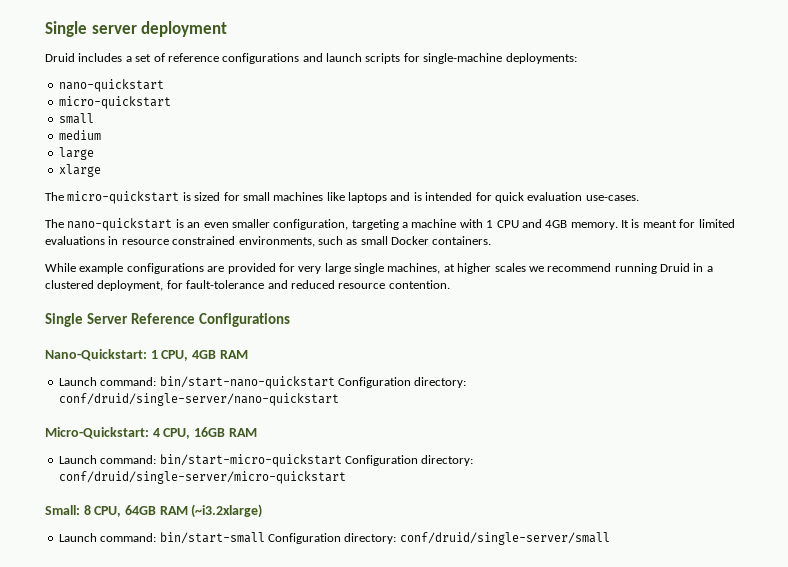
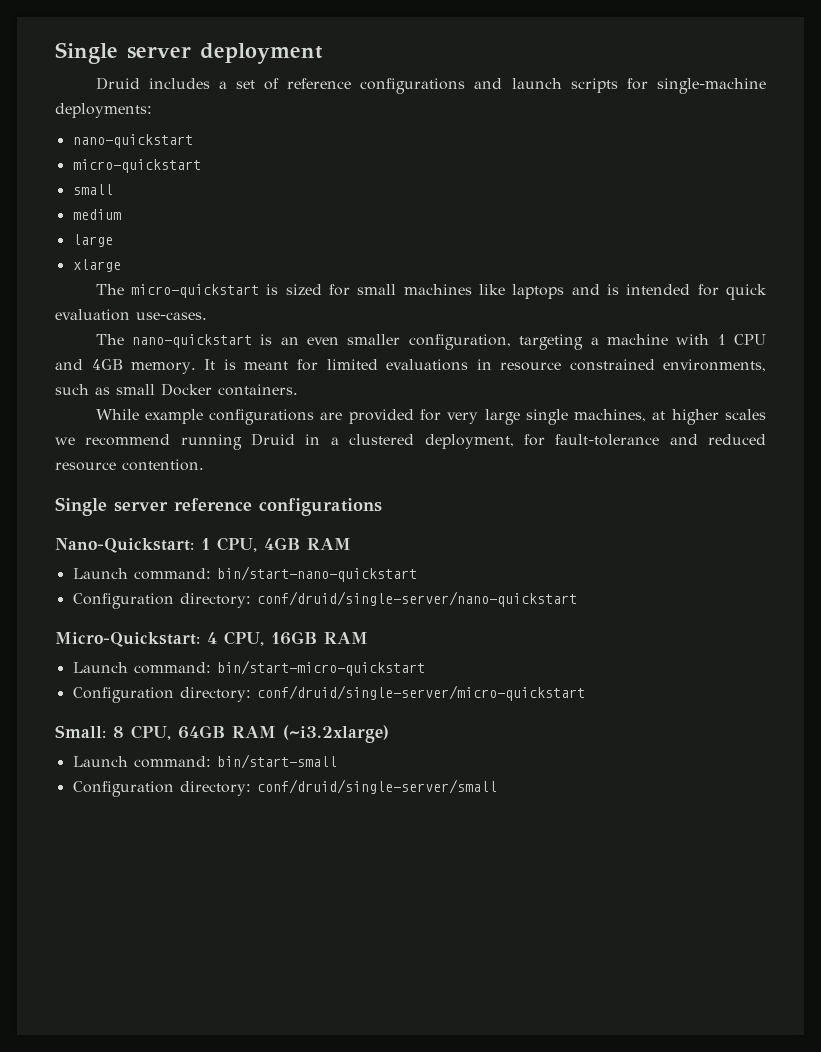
- Single Server Reference Configurations
+ Single server reference configurations
- Launch command: bin/start-nano-quickstart Configuration directory: conf/druid/single-server/nano-quickstart
+ Launch command: bin/start-nano-quickstart
+ Configuration directory: conf/druid/single-server/nano-quickstart
- Launch command: bin/start-micro-quickstart Configuration directory: conf/druid/single-server/micro-quickstart
+ Launch command: bin/start-micro-quickstart
+ Configuration directory: conf/druid/single-server/micro-quickstart
- Launch command: bin/start-small Configuration directory: conf/druid/single-server/small
+ Launch command: bin/start-small
+ Configuration directory: conf/druid/single-server/small

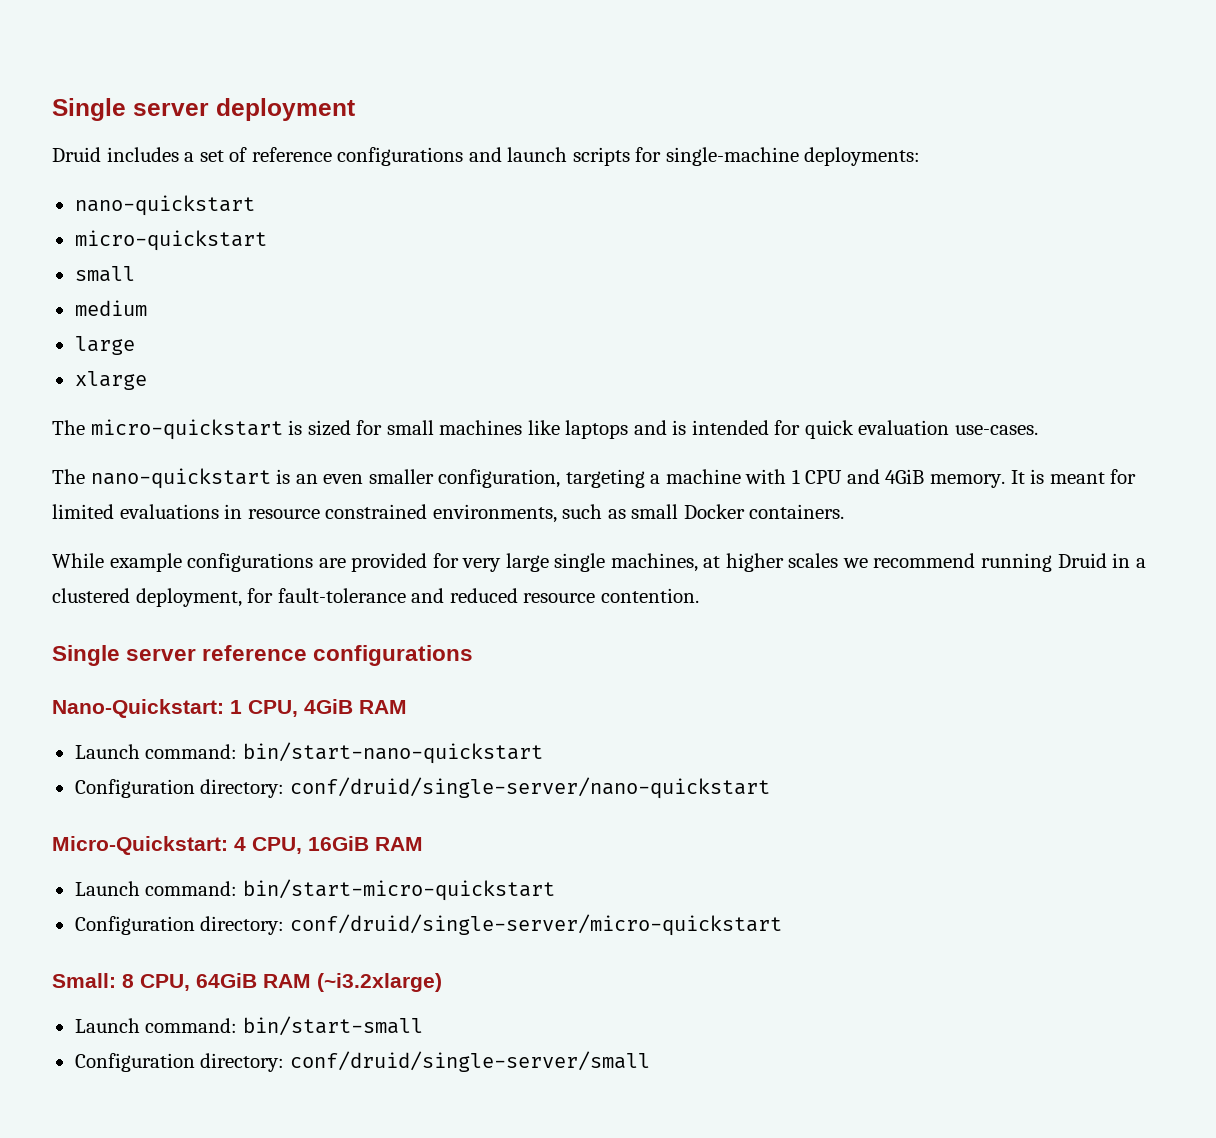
- The nano-quickstart is an even smaller configuration, targeting a machine with 1 CPU and 4GB memory.
+ The nano-quickstart is an even smaller configuration, targeting a machine with 1 CPU and 4GiB memory.
- Nano-Quickstart: 1 CPU, 4GB RAM
+ Nano-Quickstart: 1 CPU, 4GiB RAM
- Micro-Quickstart: 4 CPU, 16GB RAM
+ Micro-Quickstart: 4 CPU, 16GiB RAM
- Small: 8 CPU, 64GB RAM (~i3.2xlarge)
+ Small: 8 CPU, 64GiB RAM (~i3.2xlarge)

